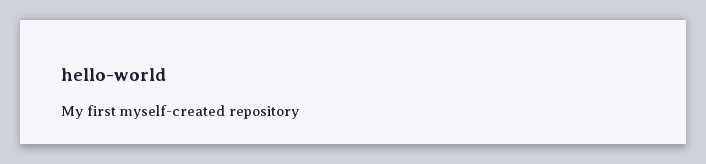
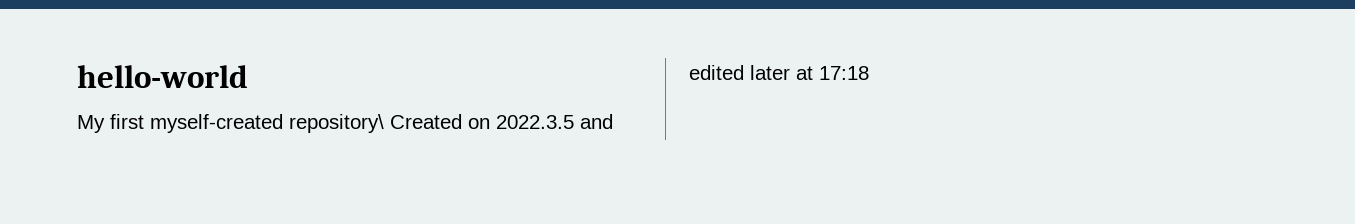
- My first myself-created repository
+ My first myself-created repository\ Created on 2022.3.5 and edited later at 17:18

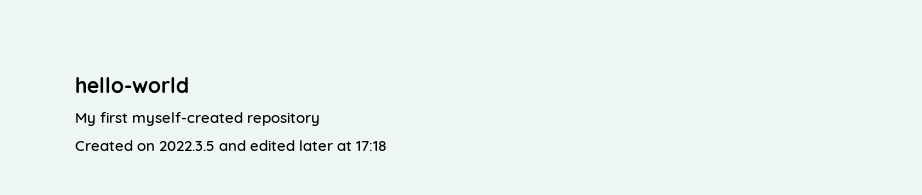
- My first myself-created repository\ Created on 2022.3.5 and edited later at 17:18
+ My first myself-created repository
+ Created on 2022.3.5 and edited later at 17:18

